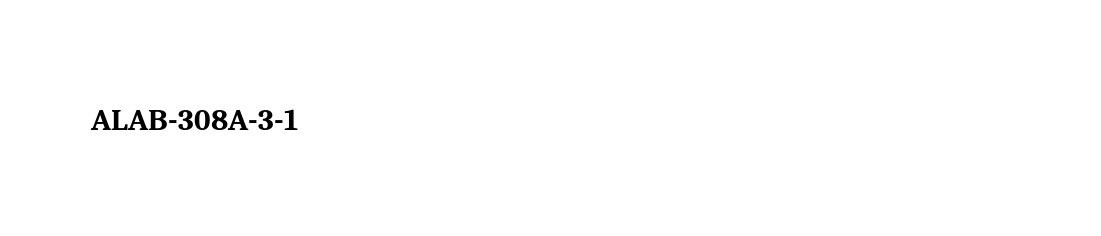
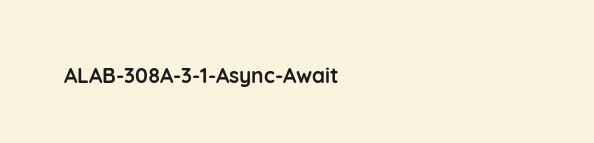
- ALAB-308A-3-1
+ ALAB-308A-3-1-Async-Await

